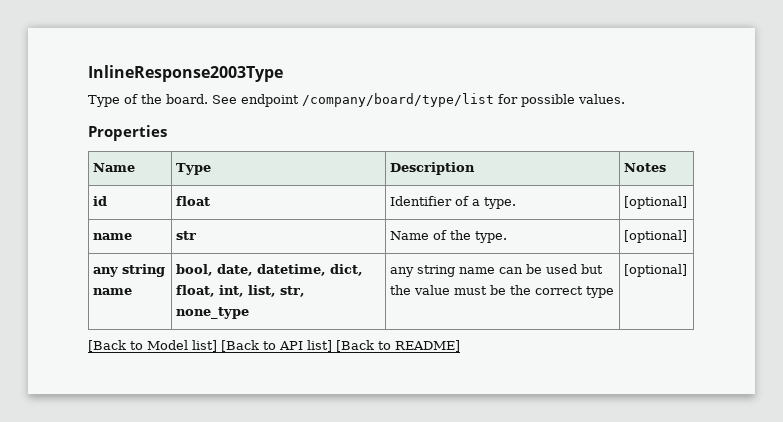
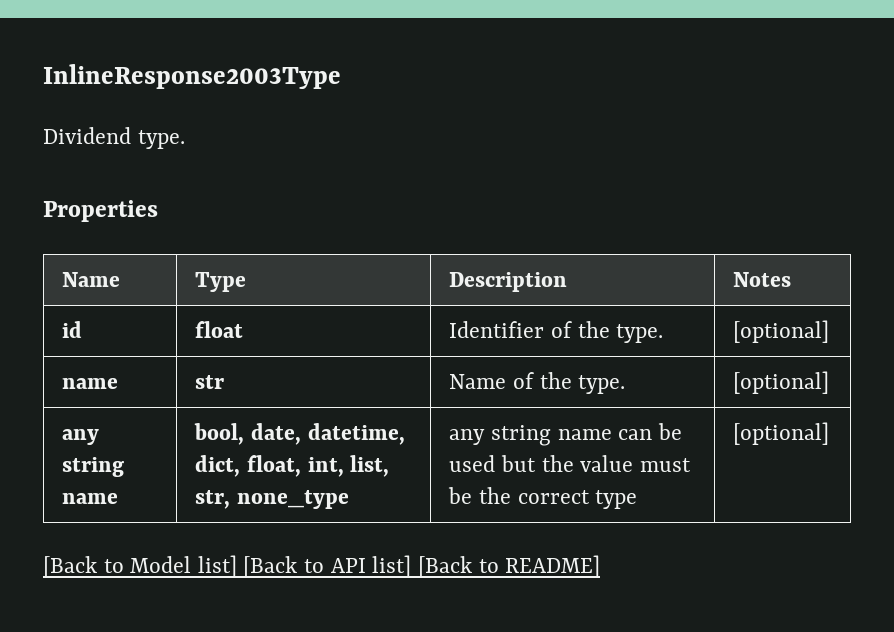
- Type of the board. See endpoint /company/board/type/list for possible values.
+ Dividend type.
- id | float | Identifier of a type. | [optional]
+ id | float | Identifier of the type. | [optional]

